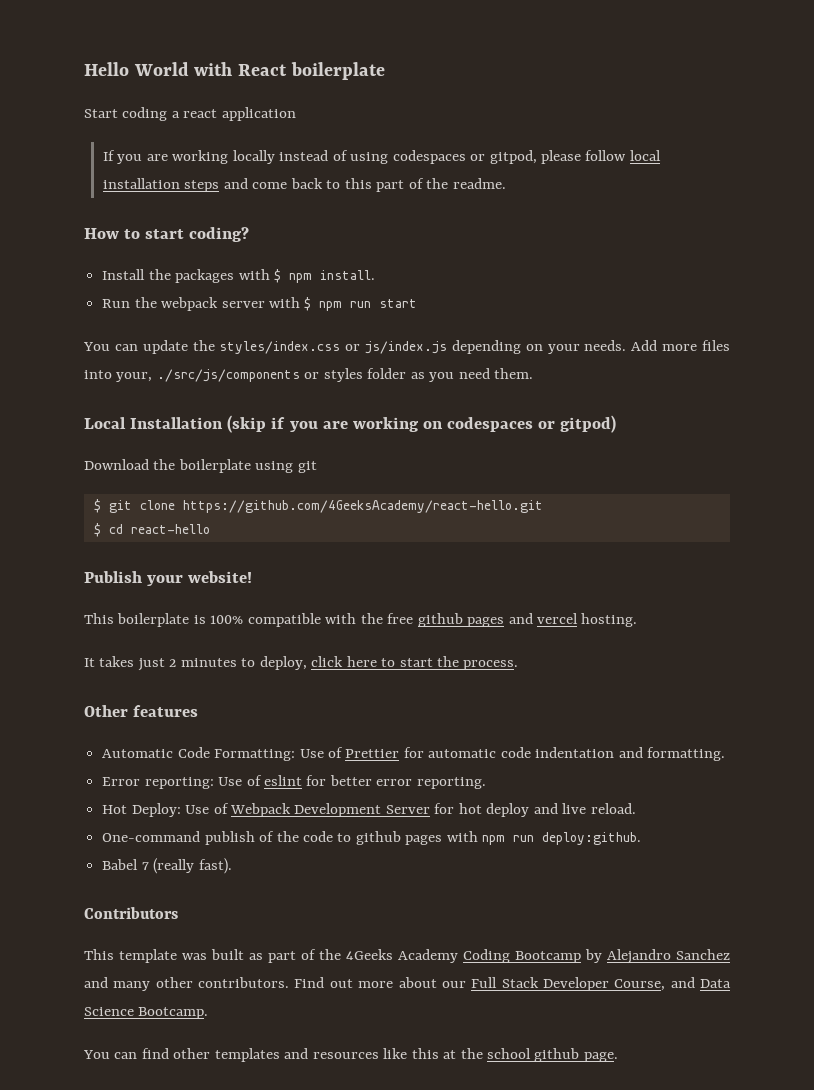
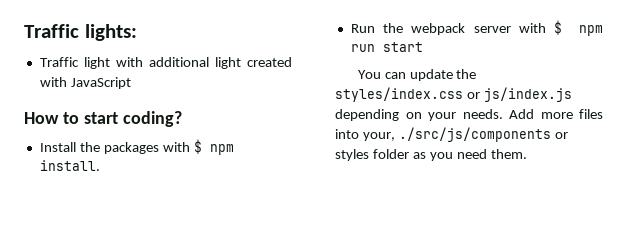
- Hello World with React boilerplate
- Start coding a react application
- If you are working locally instead of using codespaces or gitpod, please follow local installation steps and come back to this part of the readme.
+ Traffic lights:
+ Traffic light with additional light created with JavaScript
- Local Installation (skip if you are working on codespaces or gitpod)
- Download the boilerplate using git
- $ git clone https://github.com/4GeeksAcademy/react-hello.git
- $ cd react-hello
- Publish your website!
- This boilerplate is 100% compatible with the free github pages and vercel hosting.
- It takes just 2 minutes to deploy, click here to start the process.
- Other features
- Automatic Code Formatting: Use of Prettier for automatic code indentation and formatting.
- Error reporting: Use of eslint for better error reporting.
- Hot Deploy: Use of Webpack Development Server for hot deploy and live reload.
- One-command publish of the code to github pages with npm run deploy:github.
- Babel 7 (really fast).
- Contributors
- This template was built as part of the 4Geeks Academy Coding Bootcamp by Alejandro Sanchez and many other contributors. Find out more about our Full Stack Developer Course, and Data Science Bootcamp.
- You can find other templates and resources like this at the school github page.

